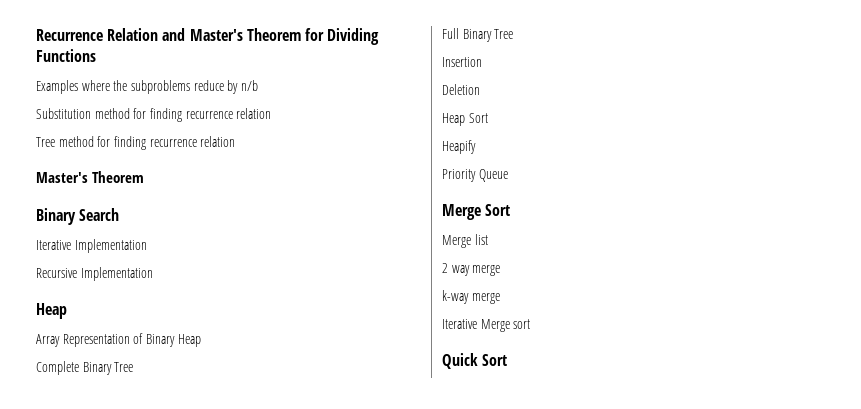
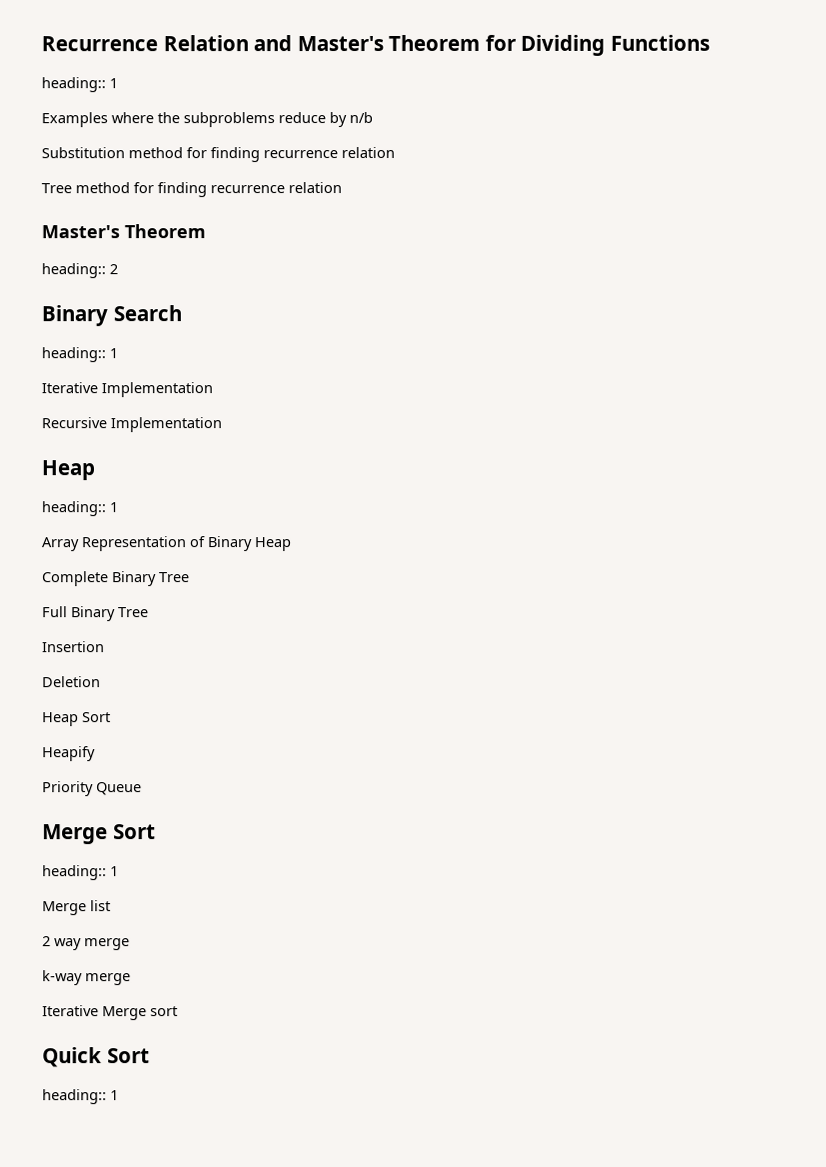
  Recurrence Relation and Master's Theorem for Dividing Functions
+ heading:: 1
+ heading:: 2
  Binary Search
+ heading:: 1
  Recursive Implementation
  Heap
+ heading:: 1
  Merge Sort
+ heading:: 1
  Quick Sort
+ heading:: 1

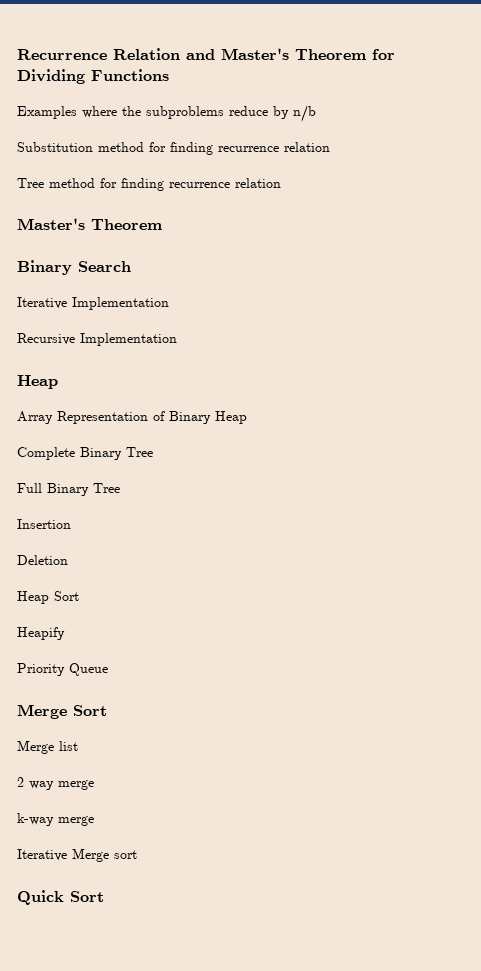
  Recurrence Relation and Master's Theorem for Dividing Functions
- heading:: 1
- heading:: 2
  Binary Search
- heading:: 1
  Recursive Implementation
  Heap
- heading:: 1
  Merge Sort
- heading:: 1
  Quick Sort
- heading:: 1

